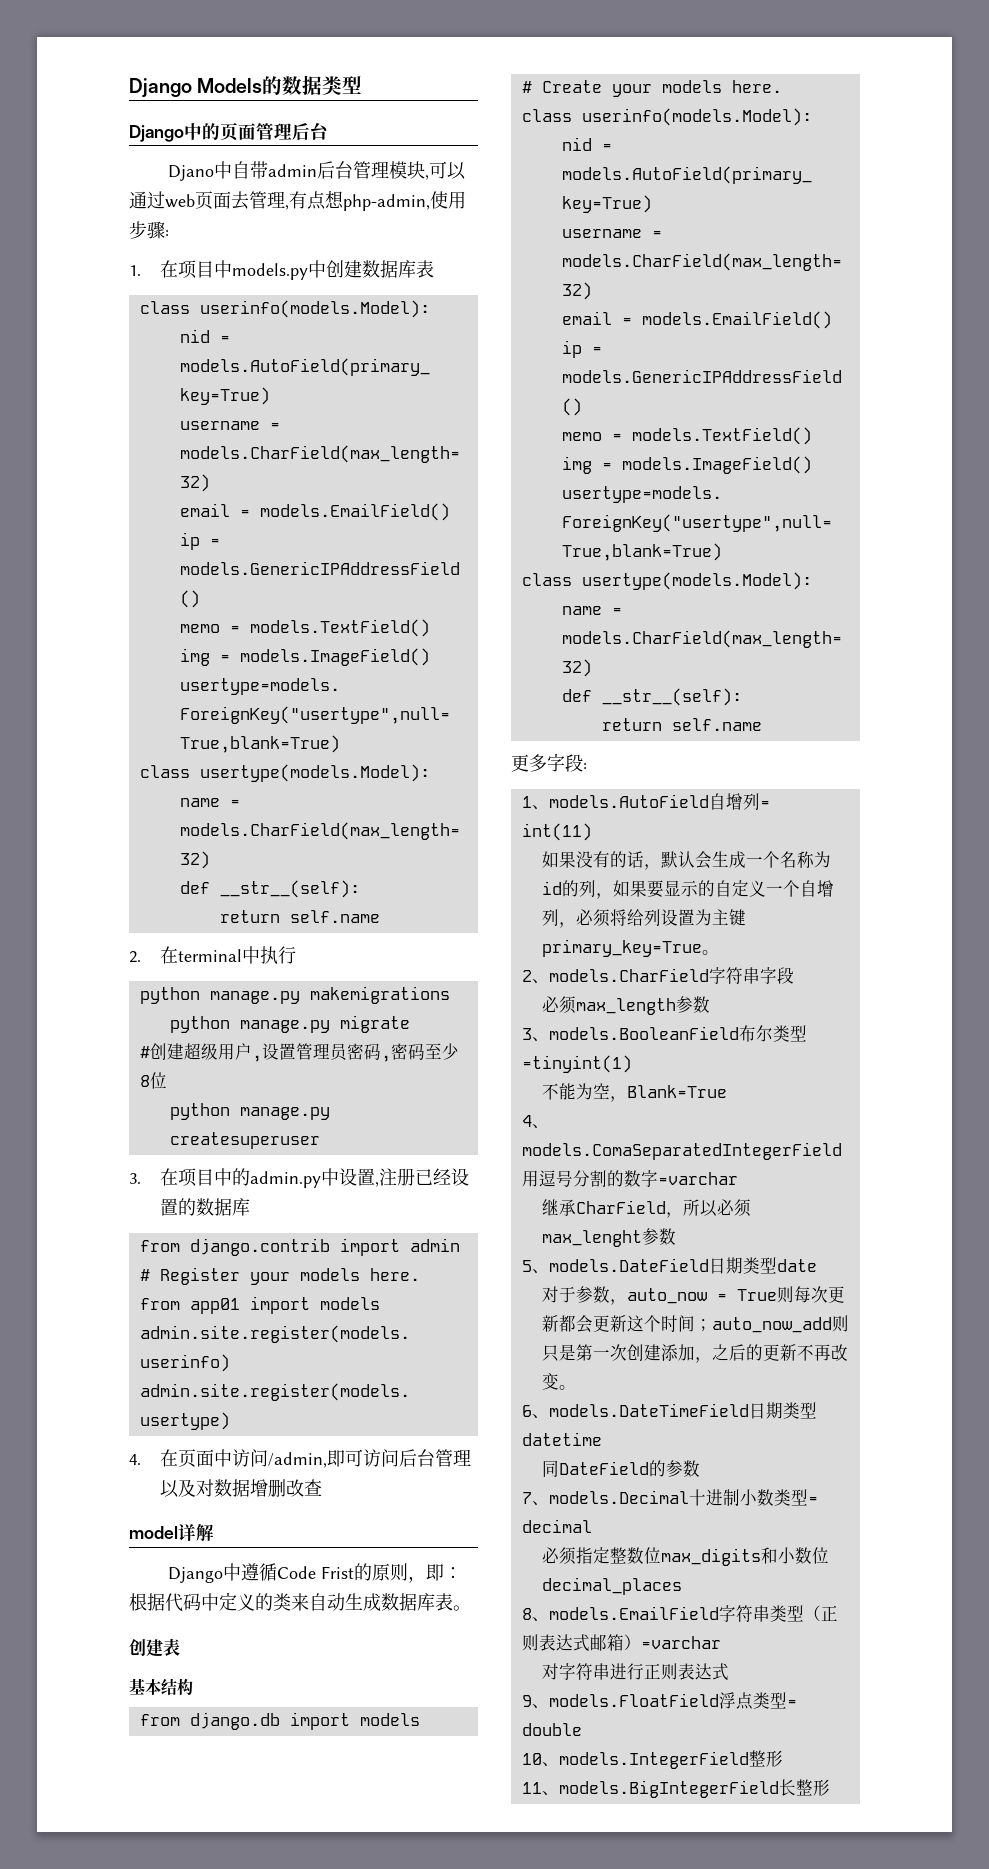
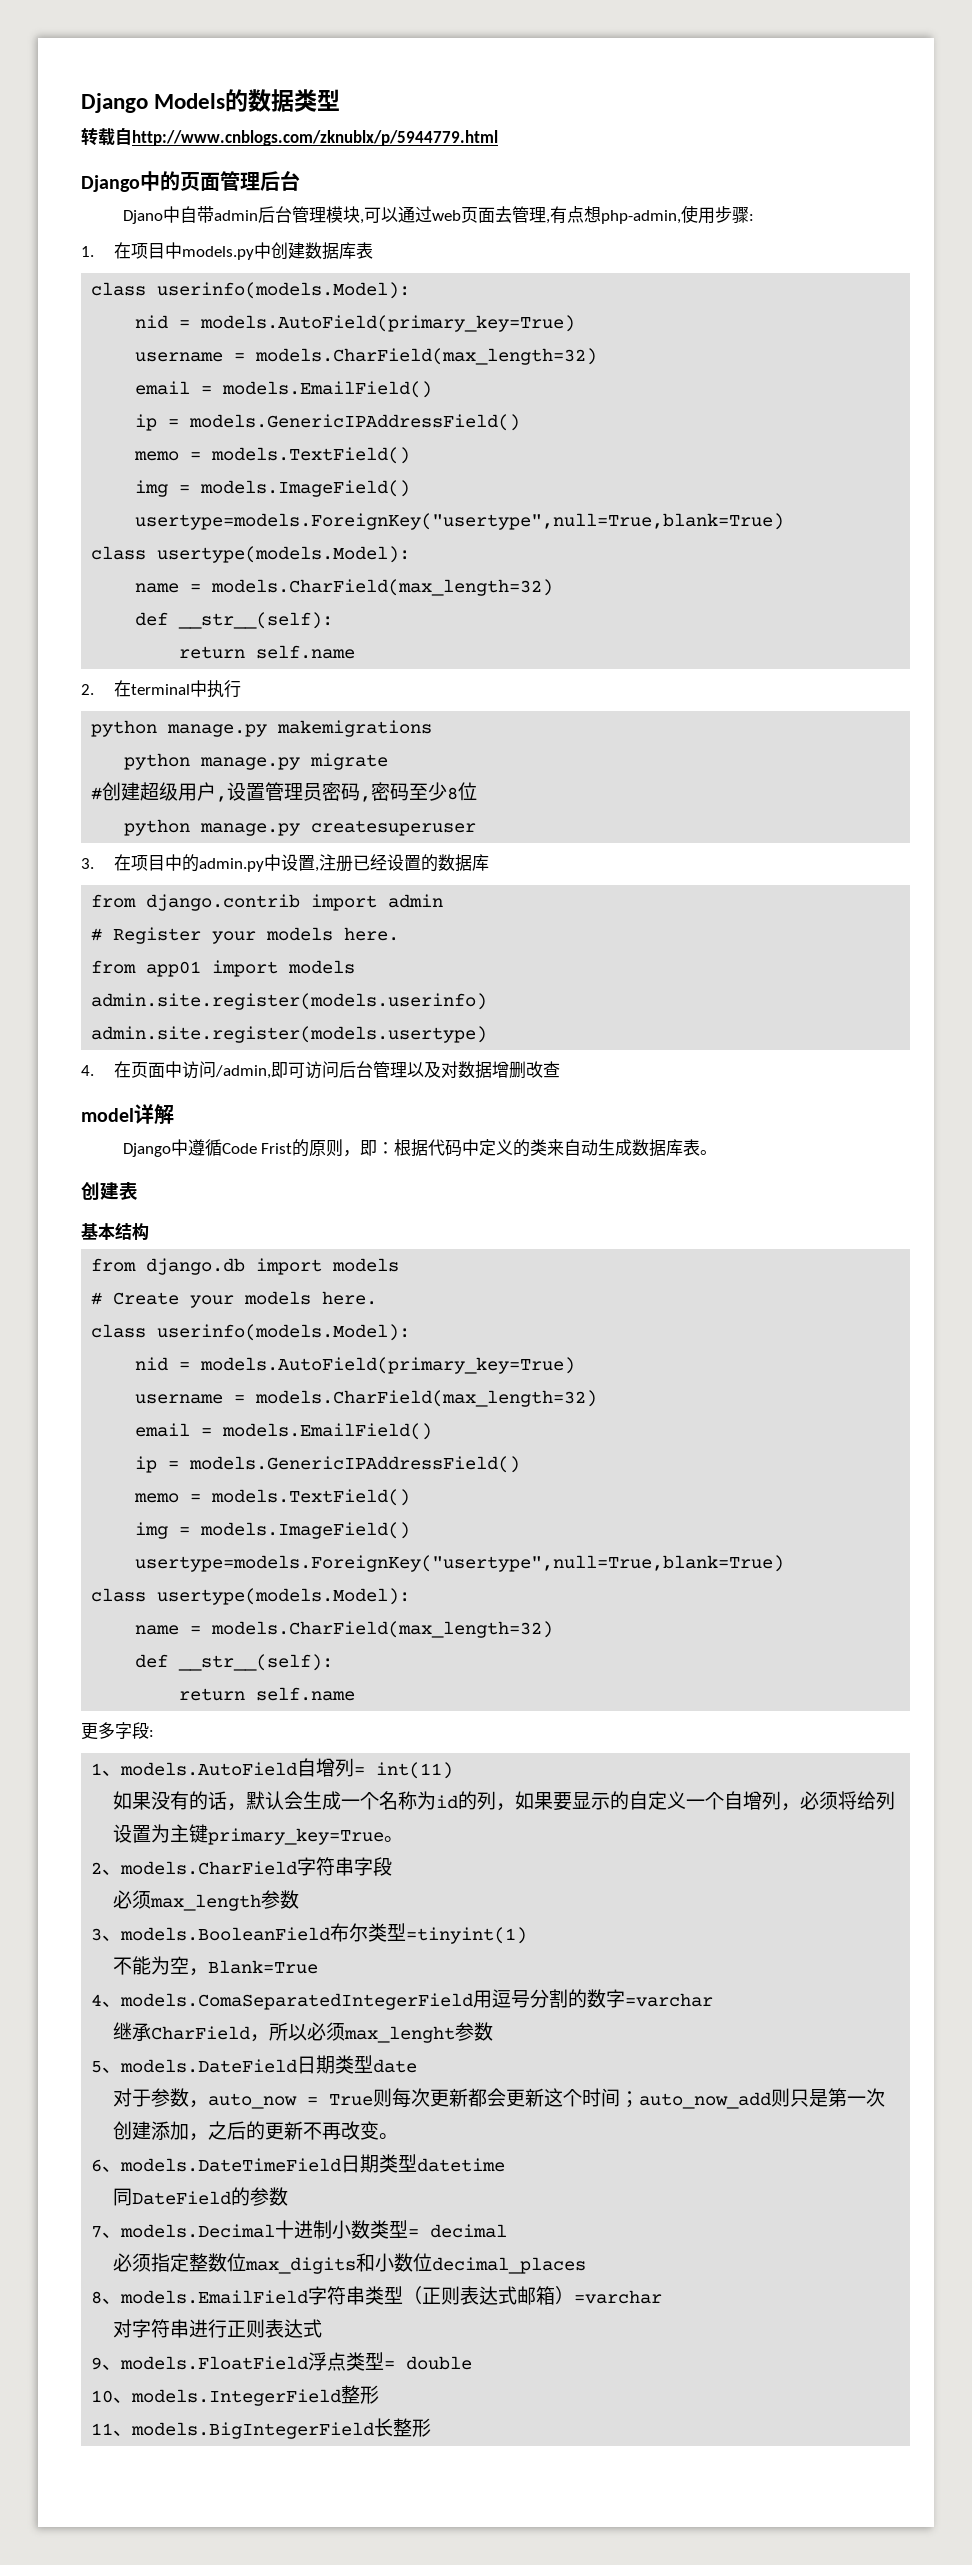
+ 转载自http://www.cnblogs.com/zknublx/p/5944779.html

